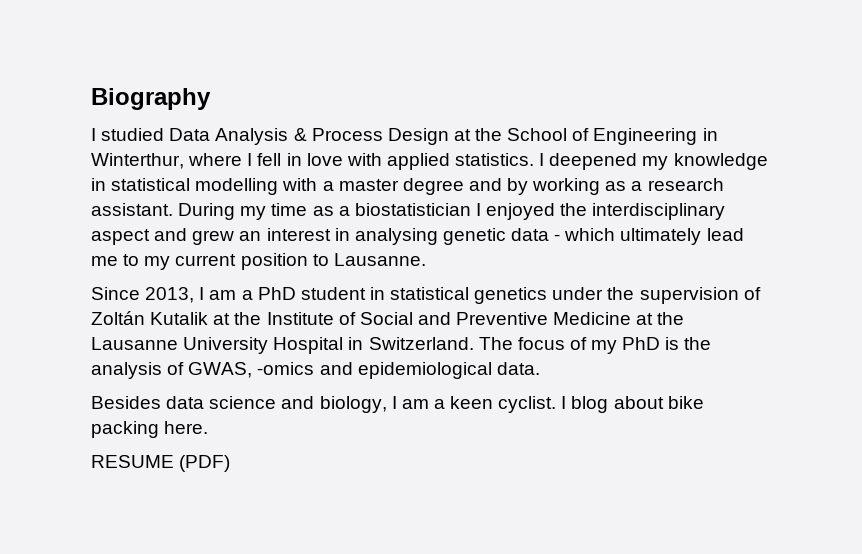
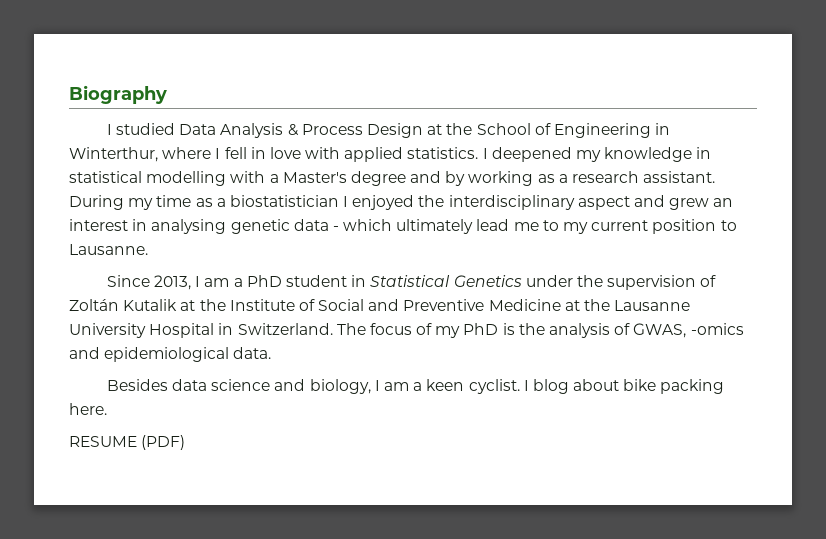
- I deepened my knowledge in statistical modelling with a master degree and by working as a research assistant.
+ I deepened my knowledge in statistical modelling with a Master's degree and by working as a research assistant.
- Since 2013, I am a PhD student in statistical genetics under the supervision of Zoltán Kutalik at the Institute of Social and Preventive Medicine at the Lausanne University Hospital in Switzerland.
+ Since 2013, I am a PhD student in Statistical Genetics under the supervision of Zoltán Kutalik at the Institute of Social and Preventive Medicine at the Lausanne University Hospital in Switzerland.

